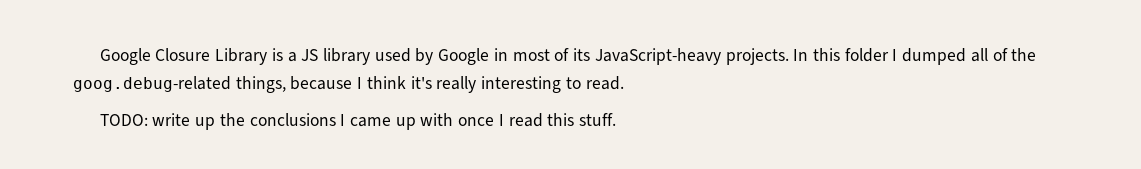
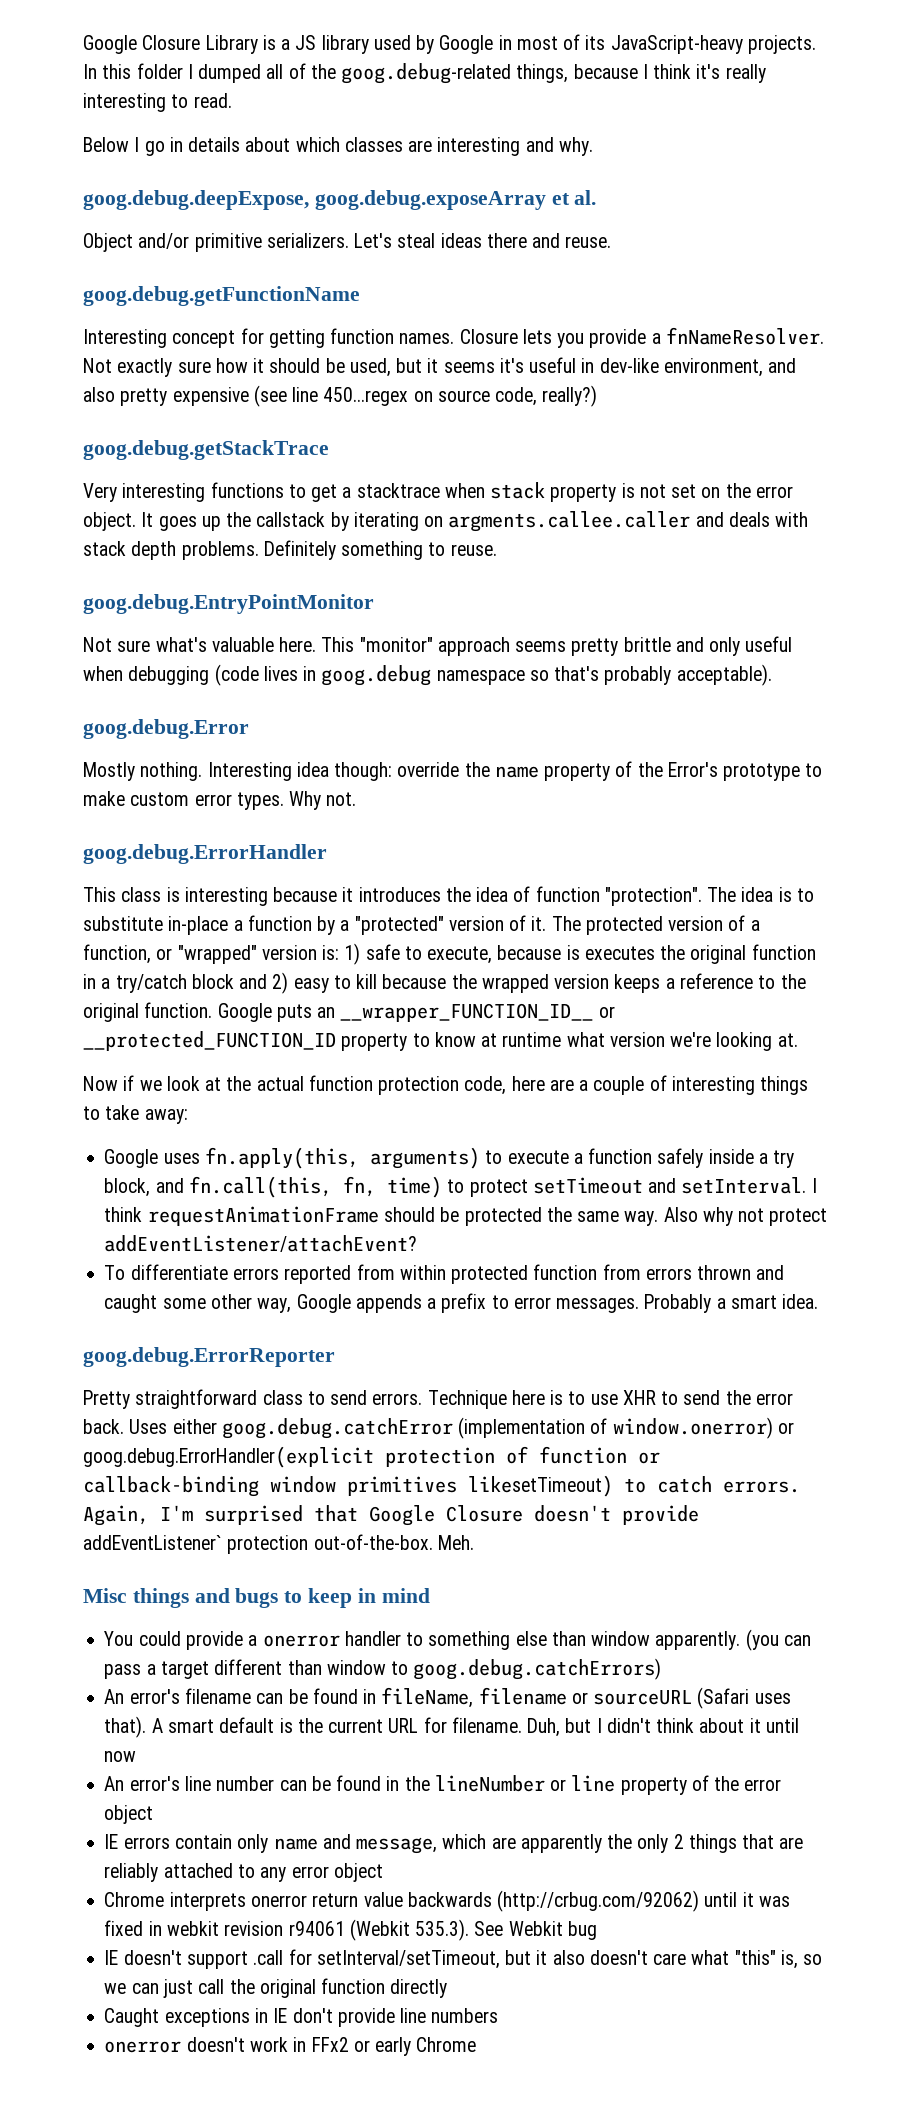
- TODO: write up the conclusions I came up with once I read this stuff.
+ Below I go in details about which classes are interesting and why.
+ goog.debug.deepExpose, goog.debug.exposeArray et al.
+ Object and/or primitive serializers. Let's steal ideas there and reuse.
+ goog.debug.getFunctionName
+ Interesting concept for getting function names. Closure lets you provide a fnNameResolver. Not exactly sure how it should be used, but it seems it's useful in dev-like environment, and also pretty expensive (see line 450...regex on source code, really?)
+ goog.debug.getStackTrace
+ Very interesting functions to get a stacktrace when stack property is not set on the error object. It goes up the callstack by iterating on argments.callee.caller and deals with stack depth problems. Definitely something to reuse.
+ goog.debug.EntryPointMonitor
+ Not sure what's valuable here. This "monitor" approach seems pretty brittle and only useful when debugging (code lives in goog.debug namespace so that's probably acceptable).
+ goog.debug.Error
+ Mostly nothing. Interesting idea though: override the name property of the Error's prototype to make custom error types. Why not.
+ goog.debug.ErrorHandler
+ This class is interesting because it introduces the idea of function "protection". The idea is to substitute in-place a function by a "protected" version of it. The protected version of a function, or "wrapped" version is: 1) safe to execute, because is executes the original function in a try/catch block and 2) easy to kill because the wrapped version keeps a reference to the original function. Google puts an __wrapper_FUNCTION_ID__ or __protected_FUNCTION_ID property to know at runtime what version we're looking at.
+ Now if we look at the actual function protection code, here are a couple of interesting things to take away:
+ Google uses fn.apply(this, arguments) to execute a function safely inside a try block, and fn.call(this, fn, time) to protect setTimeout and setInterval. I think requestAnimationFrame should be protected the same way. Also why not protect addEventListener/attachEvent?
+ To differentiate errors reported from within protected function from errors thrown and caught some other way, Google appends a prefix to error messages. Probably a smart idea.
+ goog.debug.ErrorReporter
+ Pretty straightforward class to send errors. Technique here is to use XHR to send the error back. Uses either goog.debug.catchError (implementation of window.onerror) or goog.debug.ErrorHandler(explicit protection of function or callback-binding window primitives likesetTimeout) to catch errors. Again, I'm surprised that Google Closure doesn't provide addEventListener` protection out-of-the-box. Meh.
+ Misc things and bugs to keep in mind
+ You could provide a onerror handler to something else than window apparently. (you can pass a target different than window to goog.debug.catchErrors)
+ An error's filename can be found in fileName, filename or sourceURL (Safari uses that). A smart default is the current URL for filename. Duh, but I didn't think about it until now
+ An error's line number can be found in the lineNumber or line property of the error object
+ IE errors contain only name and message, which are apparently the only 2 things that are reliably attached to any error object
+ Chrome interprets onerror return value backwards (http://crbug.com/92062) until it was fixed in webkit revision r94061 (Webkit 535.3). See Webkit bug
+ IE doesn't support .call for setInterval/setTimeout, but it also doesn't care what "this" is, so we can just call the original function directly
+ Caught exceptions in IE don't provide line numbers
+ onerror doesn't work in FFx2 or early Chrome

